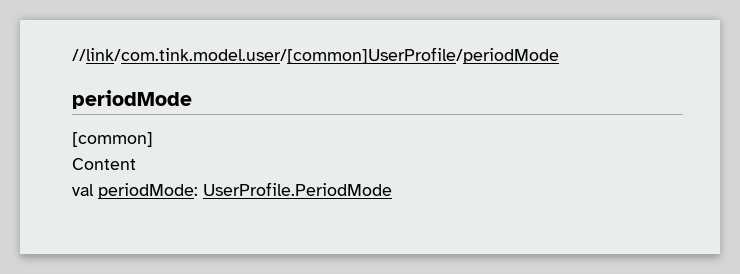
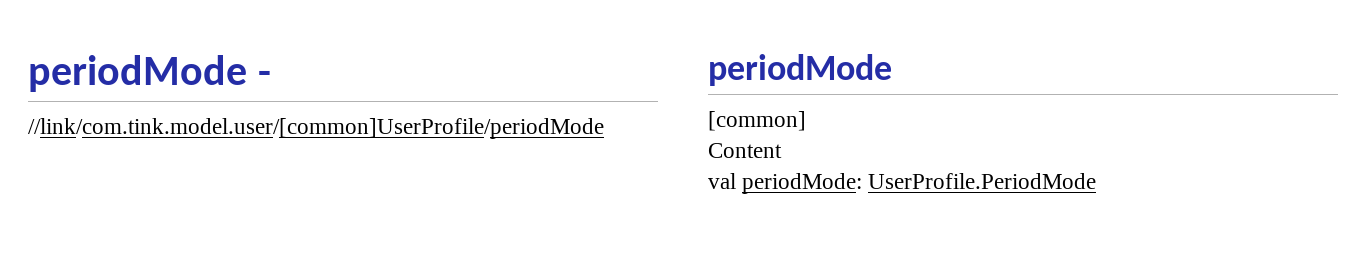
+ periodMode -

